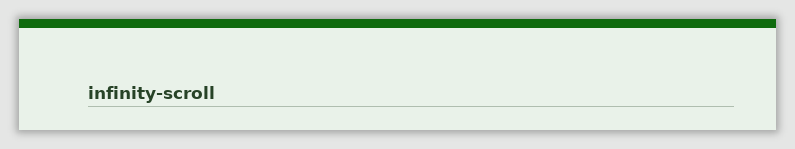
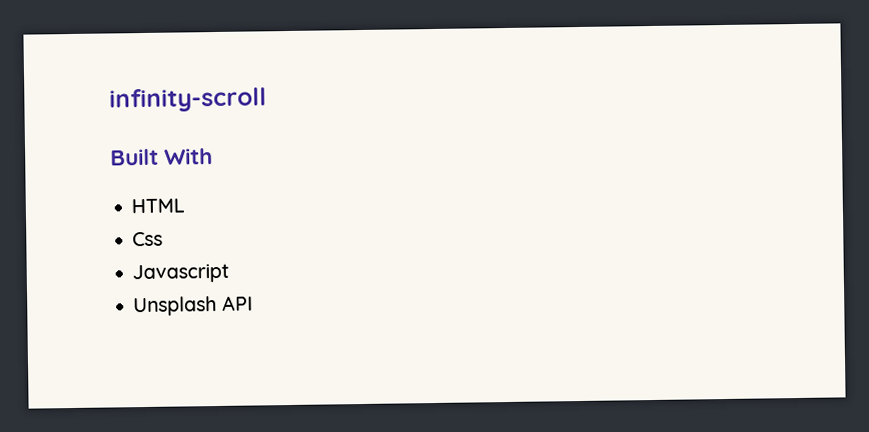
+ Built With
+ HTML
+ Css
+ Javascript
+ Unsplash API

